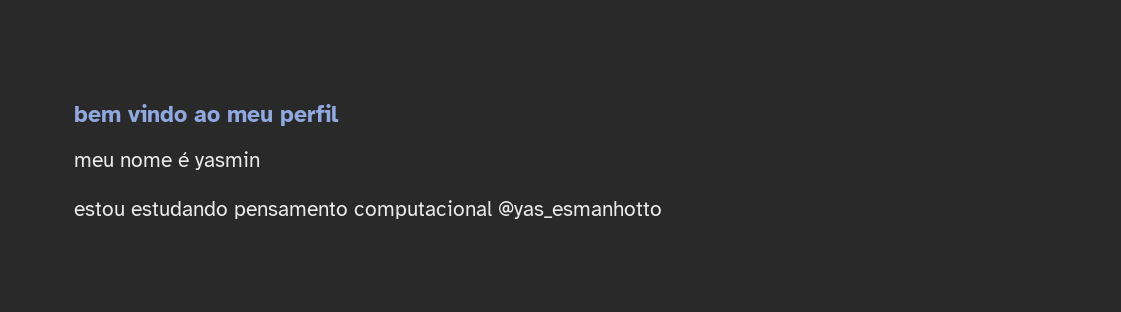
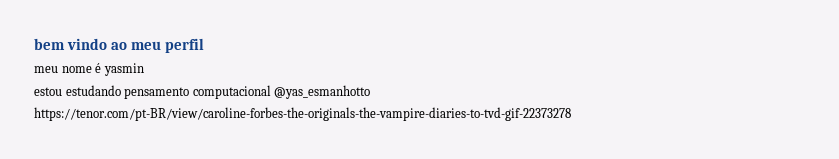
+ https://tenor.com/pt-BR/view/caroline-forbes-the-originals-the-vampire-diaries-to-tvd-gif-22373278

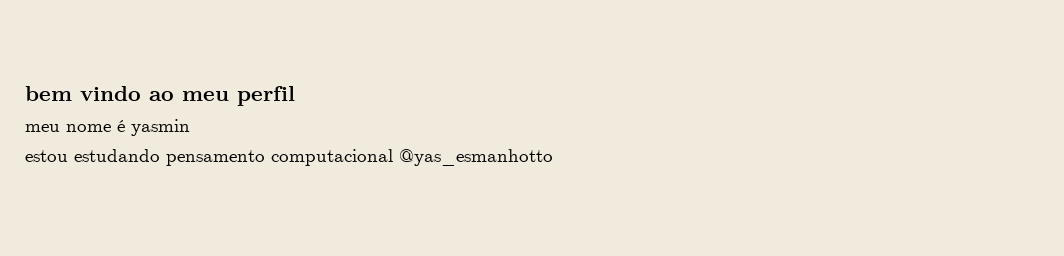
- https://tenor.com/pt-BR/view/caroline-forbes-the-originals-the-vampire-diaries-to-tvd-gif-22373278

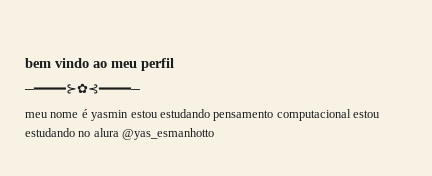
+ ─━━━━⊱✿⊰━━━━─
- meu nome é yasmin
- estou estudando pensamento computacional @yas_esmanhotto
+ meu nome é yasmin estou estudando pensamento computacional estou estudando no alura @yas_esmanhotto

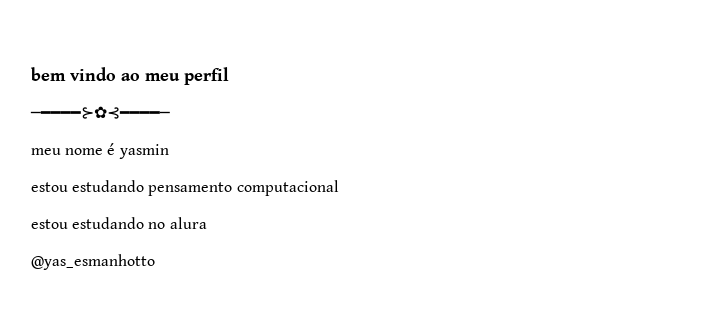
- meu nome é yasmin estou estudando pensamento computacional estou estudando no alura @yas_esmanhotto
+ meu nome é yasmin
+ estou estudando pensamento computacional
+ estou estudando no alura
+ @yas_esmanhotto

